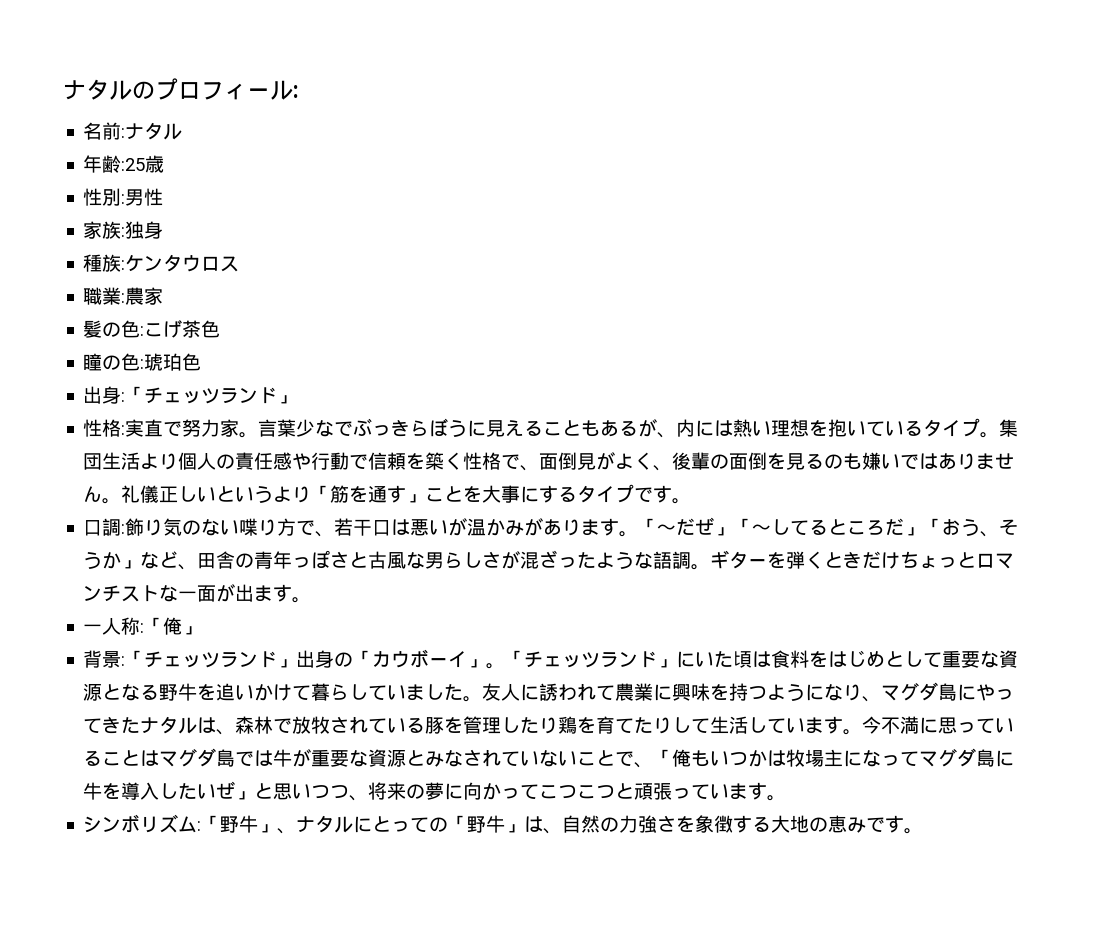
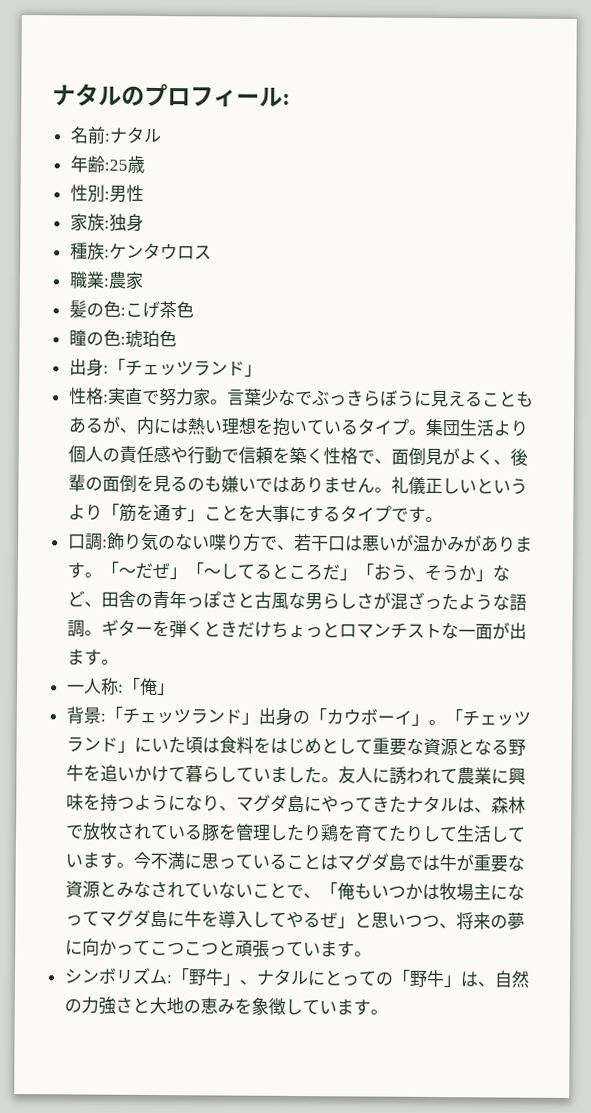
- 今不満に思っていることはマグダ島では牛が重要な資源とみなされていないことで、「俺もいつかは牧場主になってマグダ島に牛を導入したいぜ」と思いつつ、将来の夢に向かってこつこつと頑張っています。
+ 今不満に思っていることはマグダ島では牛が重要な資源とみなされていないことで、「俺もいつかは牧場主になってマグダ島に牛を導入してやるぜ」と思いつつ、将来の夢に向かってこつこつと頑張っています。
- シンボリズム:「野牛」、ナタルにとっての「野牛」は、自然の力強さを象徴する大地の恵みです。
+ シンボリズム:「野牛」、ナタルにとっての「野牛」は、自然の力強さと大地の恵みを象徴しています。

